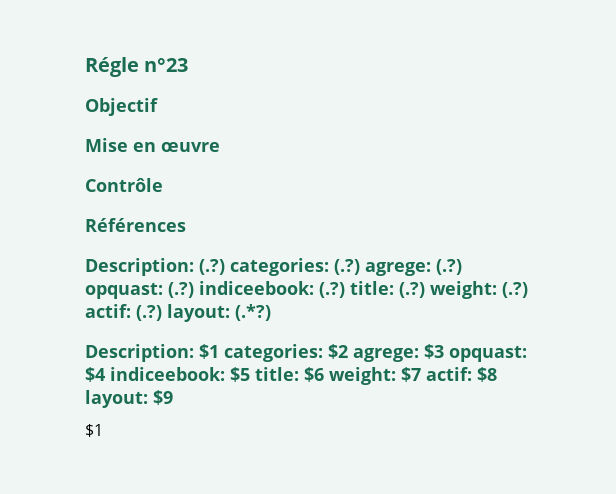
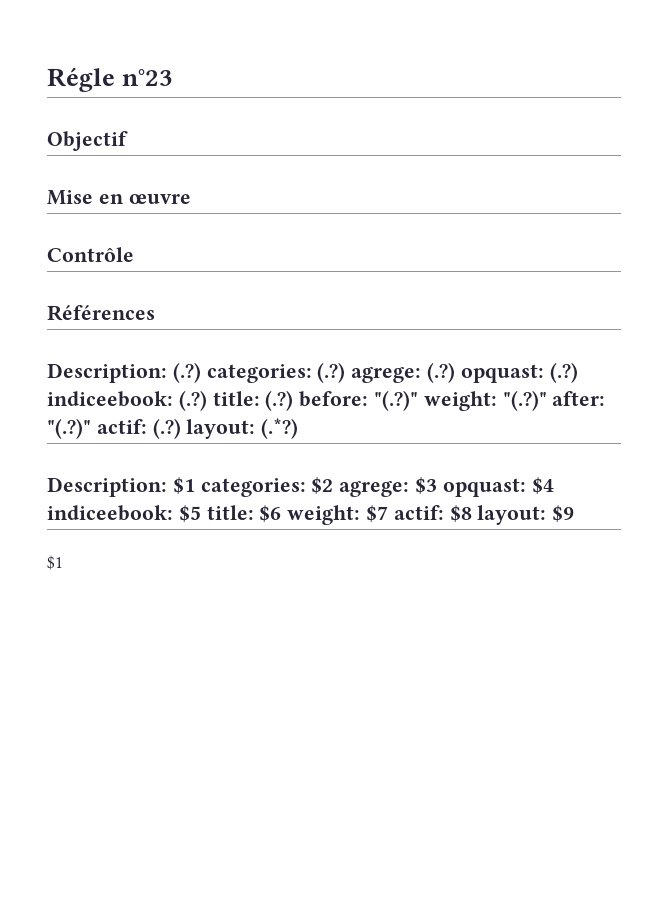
- Description: (.?) categories: (.?) agrege: (.?) opquast: (.?) indiceebook: (.?) title: (.?) weight: (.?) actif: (.?) layout: (.*?)
+ Description: (.?) categories: (.?) agrege: (.?) opquast: (.?) indiceebook: (.?) title: (.?) before: "(.?)" weight: "(.?)" after: "(.?)" actif: (.?) layout: (.*?)

